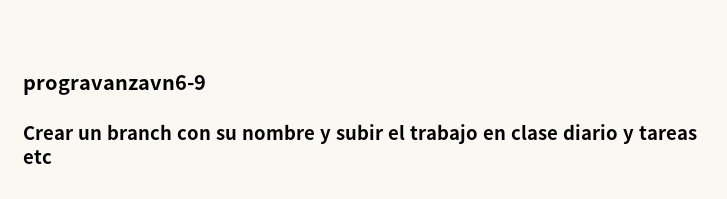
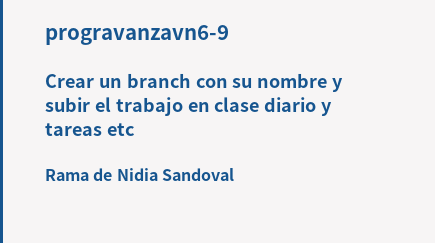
+ Rama de Nidia Sandoval

